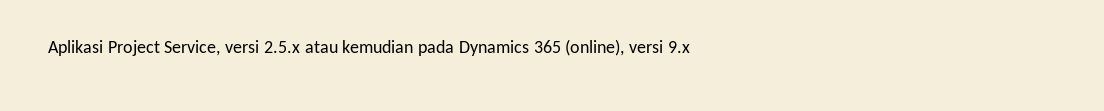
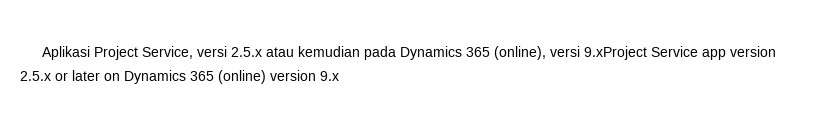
- Aplikasi Project Service, versi 2.5.x atau kemudian pada Dynamics 365 (online), versi 9.x
+ Aplikasi Project Service, versi 2.5.x atau kemudian pada Dynamics 365 (online), versi 9.xProject Service app version 2.5.x or later on Dynamics 365 (online) version 9.x

